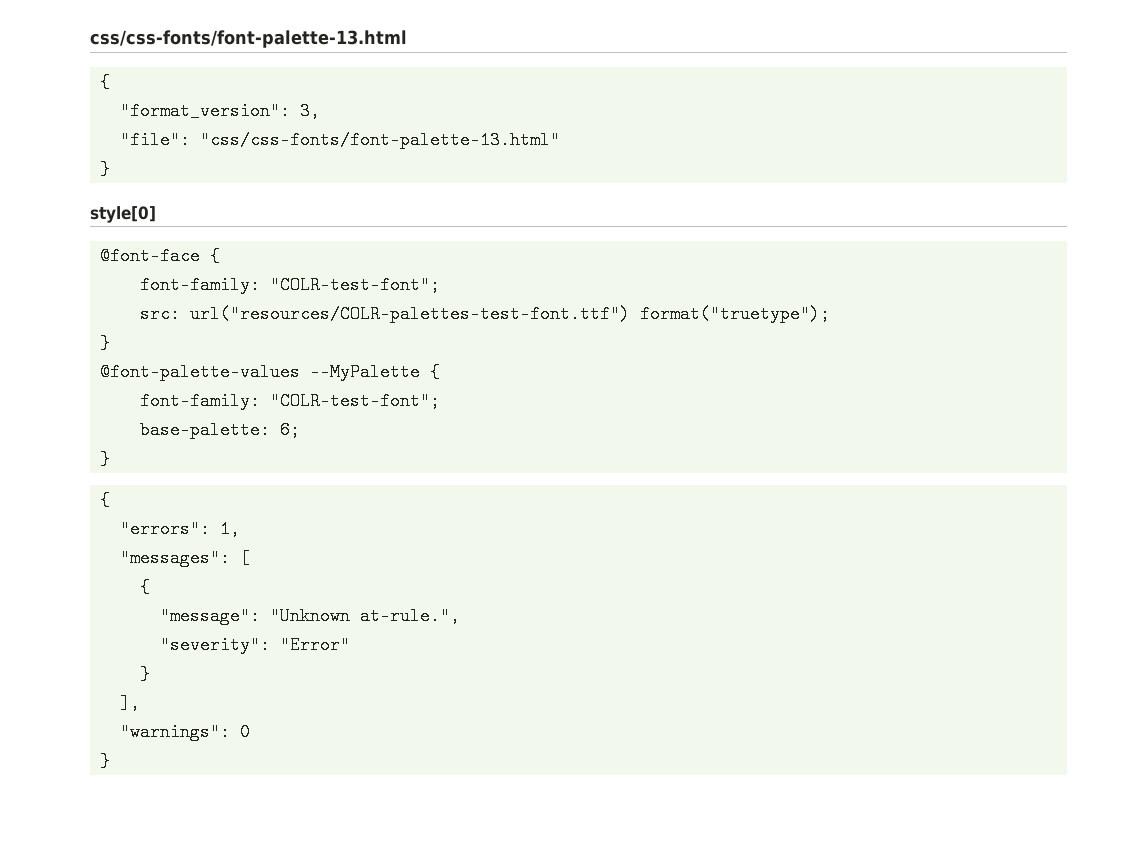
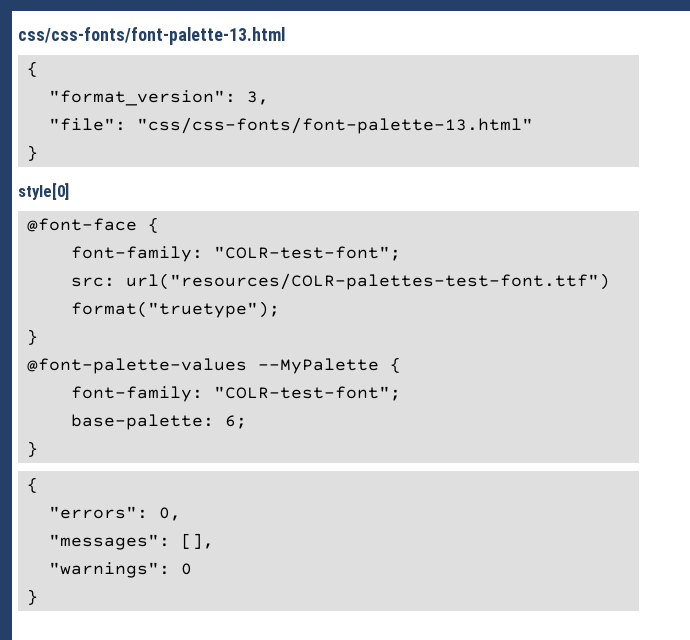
- "errors": 1,
+ "errors": 0,
- "messages": [
- {
- "message": "Unknown at-rule.",
- "severity": "Error"
- }
- ],
+ "messages": [],

